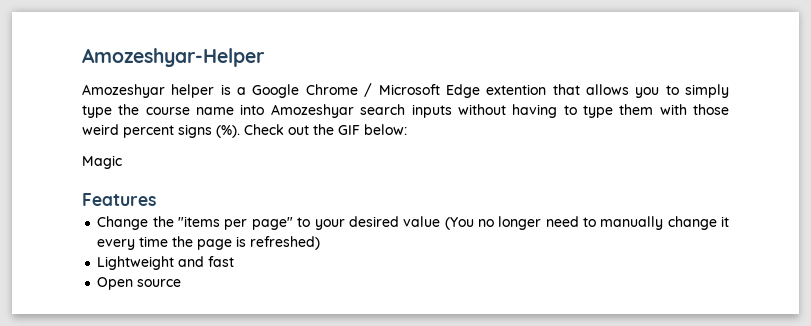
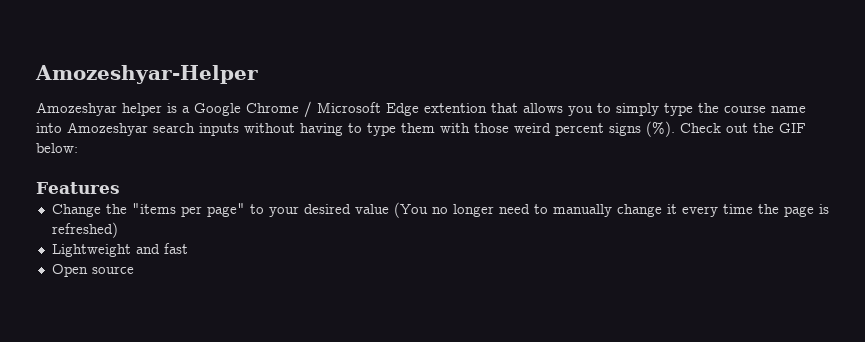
- Magic

